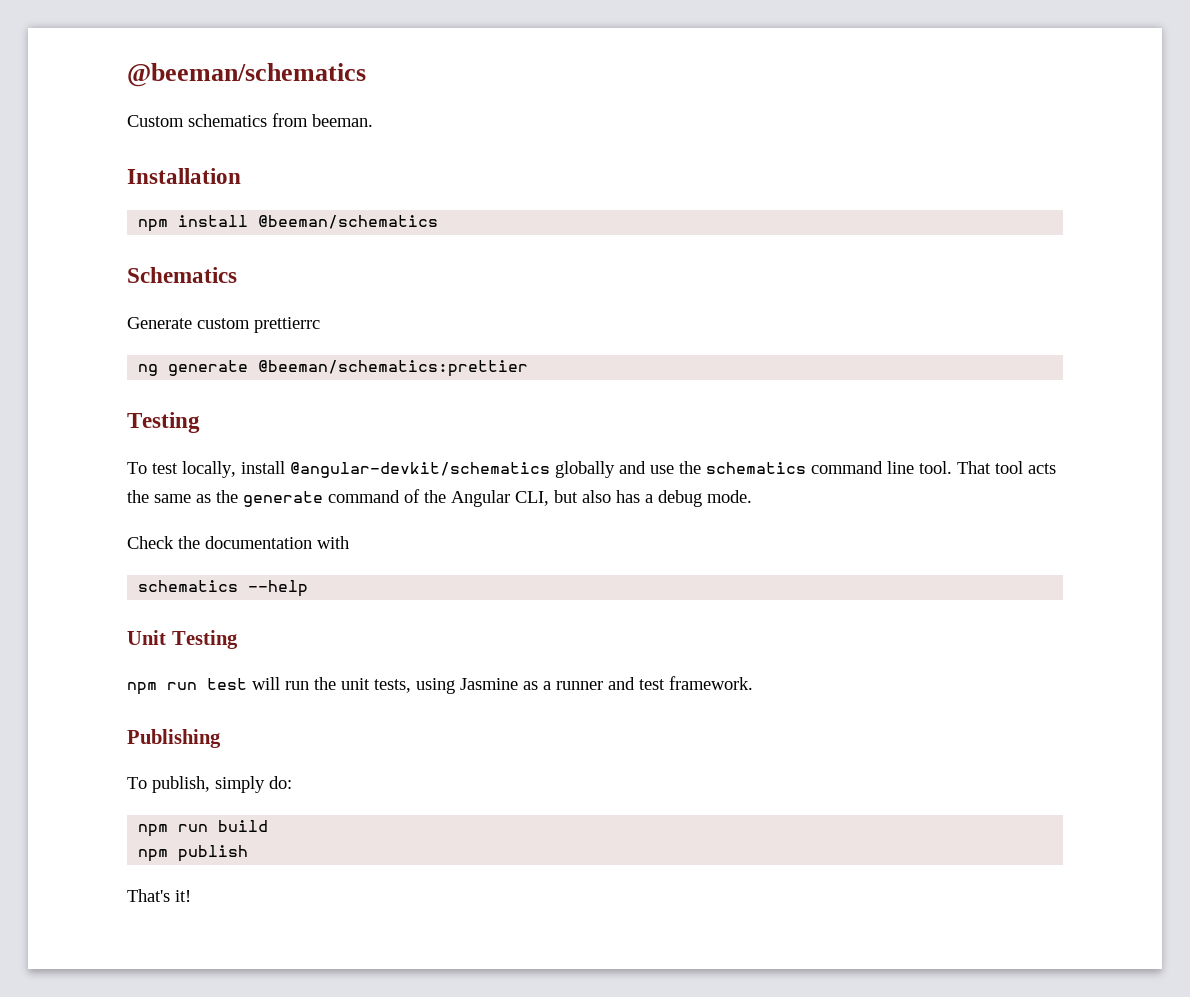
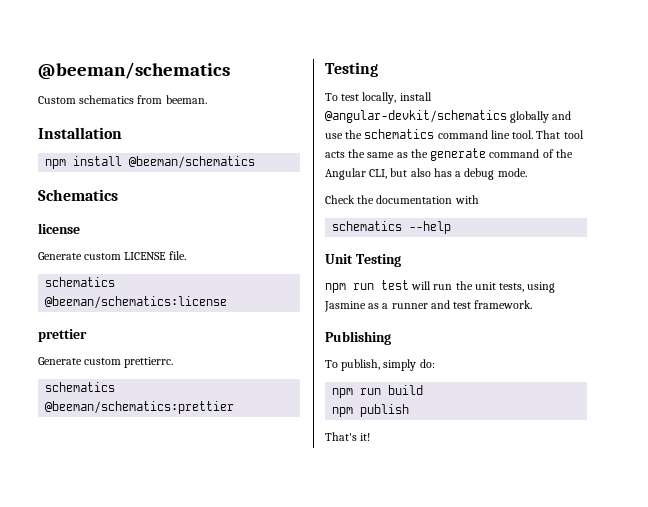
- Generate custom prettierrc
- ng generate @beeman/schematics:prettier
+ license
+ Generate custom LICENSE file.
+ schematics @beeman/schematics:license
+ prettier
+ Generate custom prettierrc.
+ schematics @beeman/schematics:prettier

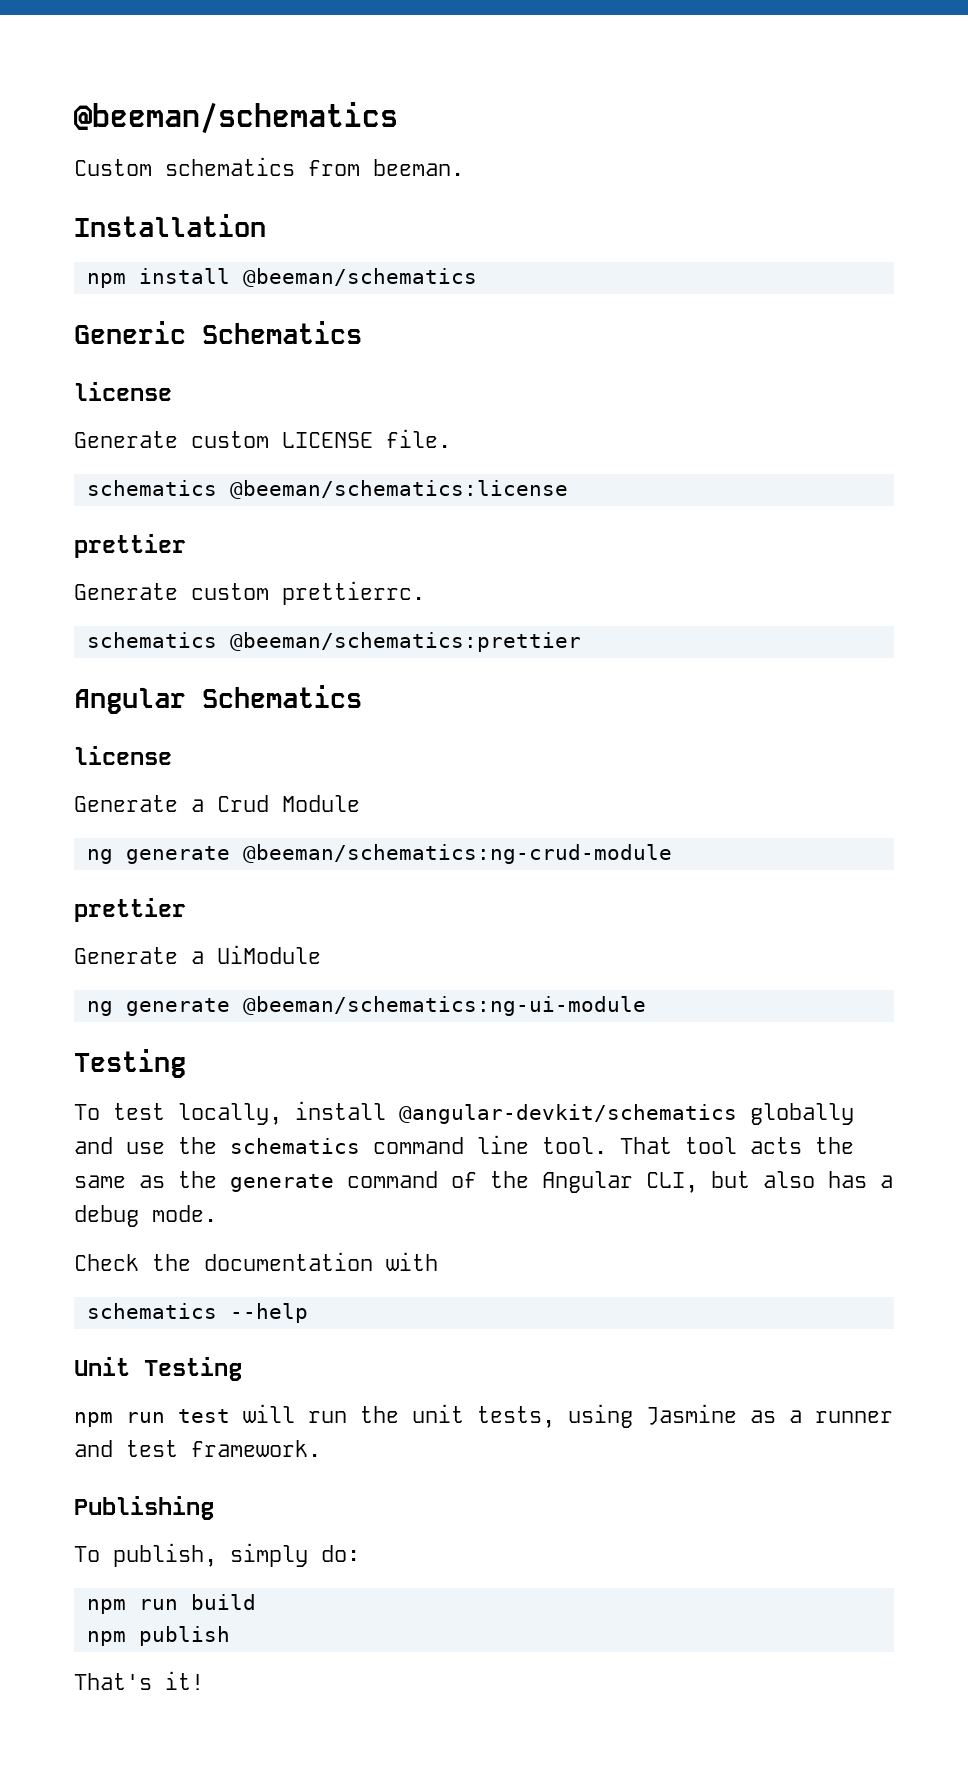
- Schematics
+ Generic Schematics
+ Angular Schematics
+ license
+ Generate a Crud Module
+ ng generate @beeman/schematics:ng-crud-module
+ prettier
+ Generate a UiModule
+ ng generate @beeman/schematics:ng-ui-module

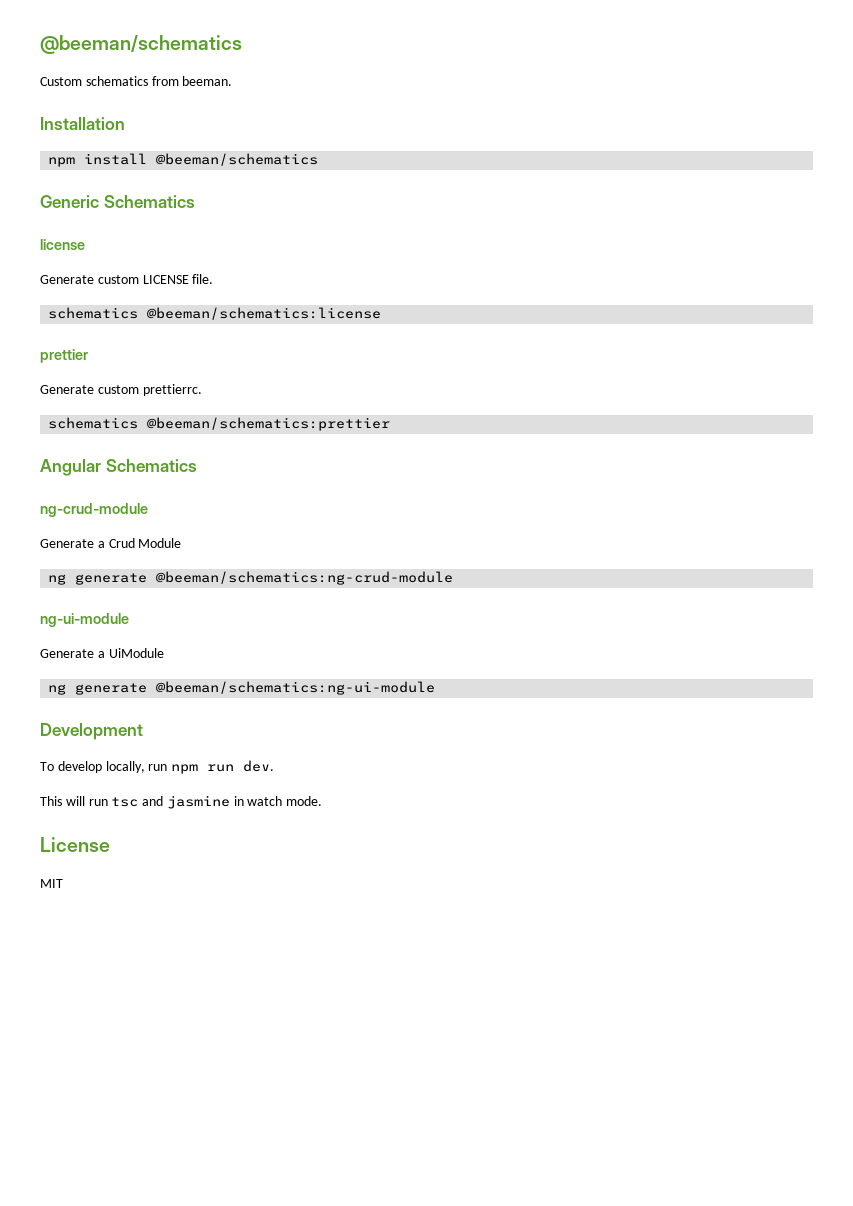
  Angular Schematics
- license
+ ng-crud-module
  ng generate @beeman/schematics:ng-crud-module
- prettier
+ ng-ui-module
  ng generate @beeman/schematics:ng-ui-module
- Testing
- To test locally, install @angular-devkit/schematics globally and use the schematics command line tool. That tool acts the same as the generate command of the Angular CLI, but also has a debug mode.
- Check the documentation with
- schematics --help
- Unit Testing
- npm run test will run the unit tests, using Jasmine as a runner and test framework.
- Publishing
- To publish, simply do:
- npm run build
- npm publish
- That's it!
+ Development
+ To develop locally, run npm run dev.
+ This will run tsc and jasmine in watch mode.
+ License
+ MIT

